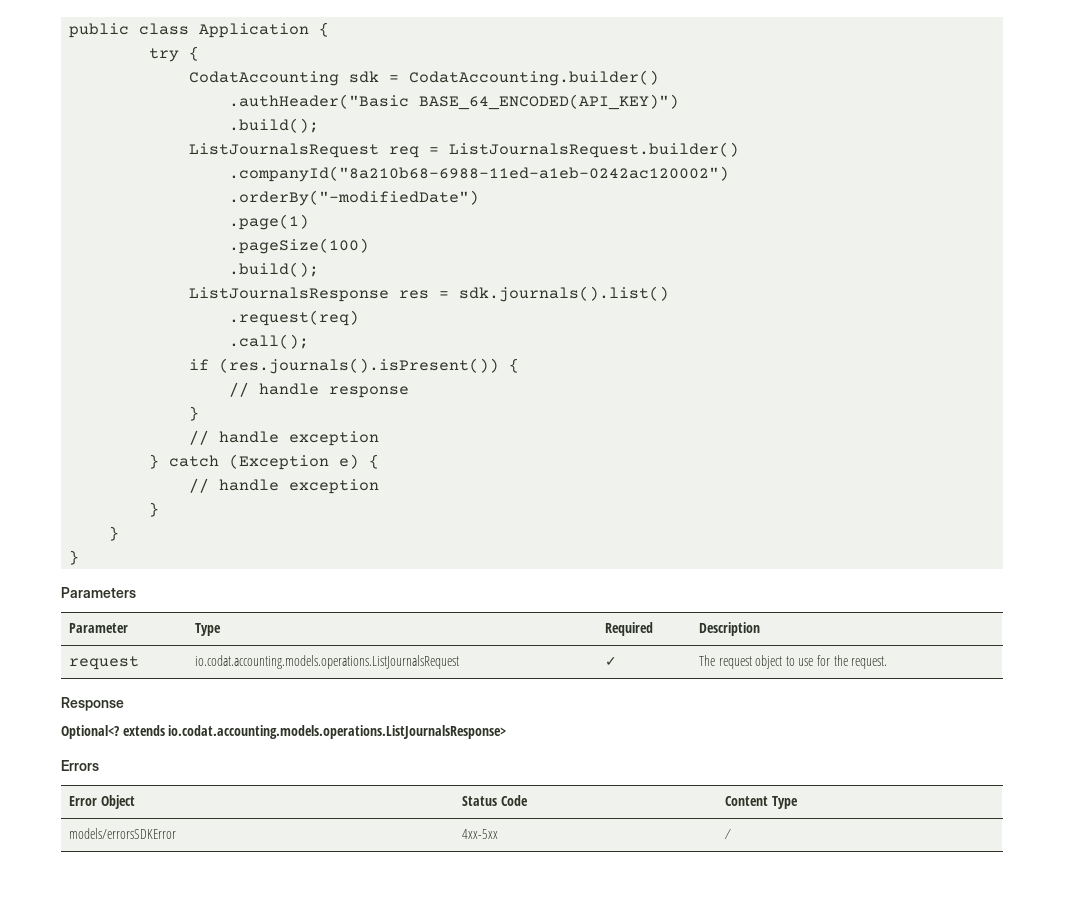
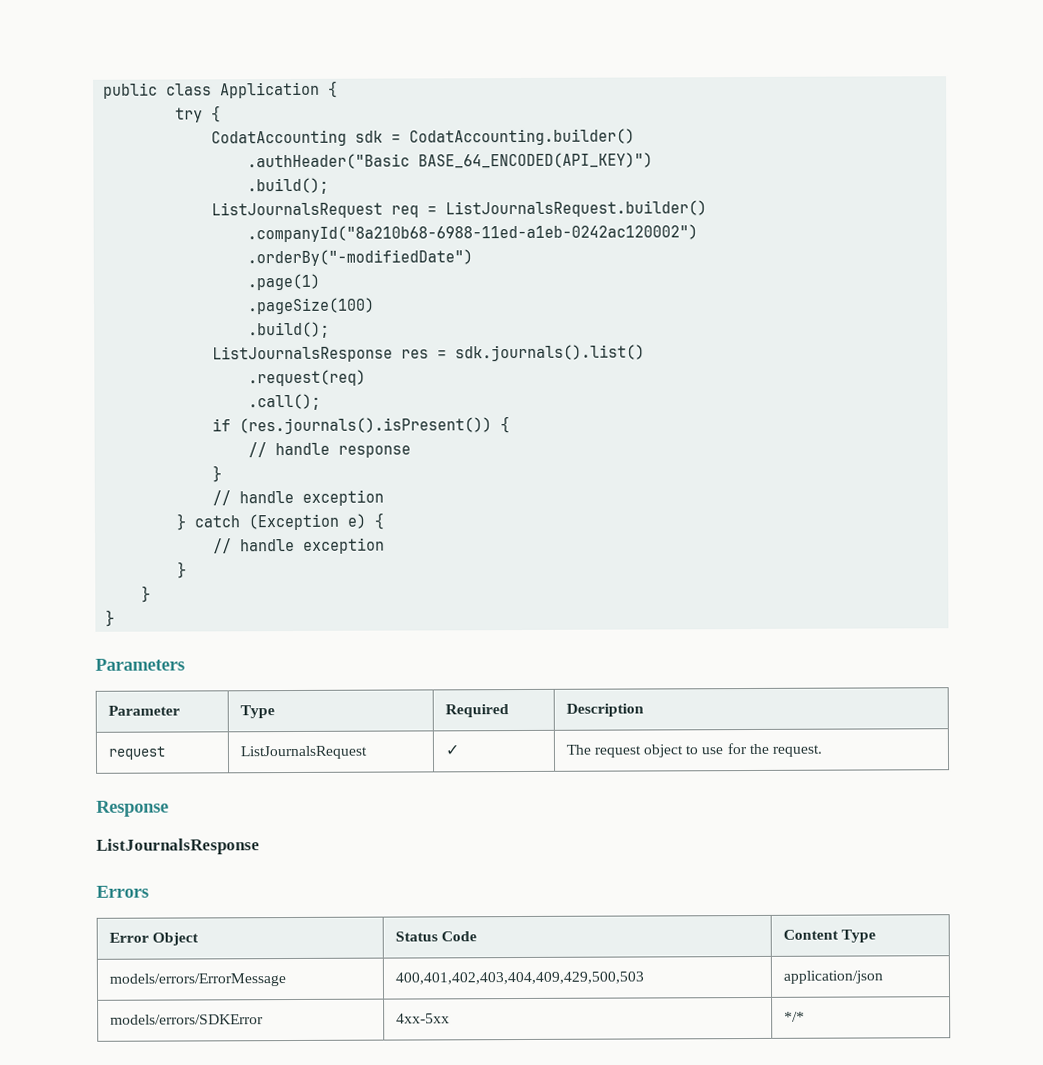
- request | io.codat.accounting.models.operations.ListJournalsRequest | ✓ | The request object to use for the request.
+ request | ListJournalsRequest | ✓ | The request object to use for the request.
  Response
- Optional<? extends io.codat.accounting.models.operations.ListJournalsResponse>
+ ListJournalsResponse
- models/errorsSDKError | 4xx-5xx | /
+ models/errors/ErrorMessage | 400,401,402,403,404,409,429,500,503 | application/json
+ models/errors/SDKError | 4xx-5xx | */*

